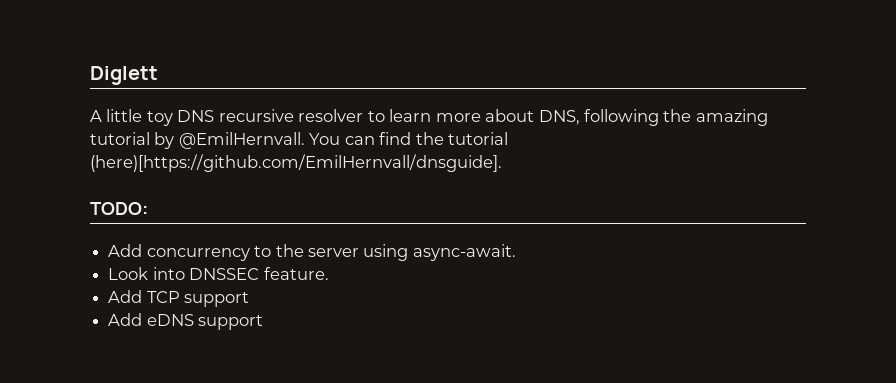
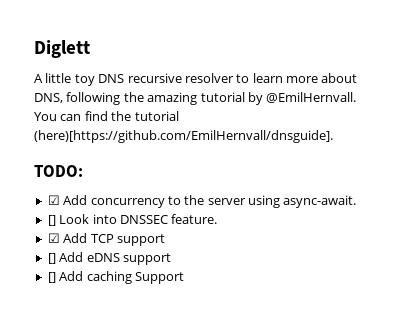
- Add concurrency to the server using async-await.
+ ☑ Add concurrency to the server using async-await.
- Look into DNSSEC feature.
+ [] Look into DNSSEC feature.
- Add TCP support
+ ☑ Add TCP support
- Add eDNS support
+ [] Add eDNS support
+ [] Add caching Support

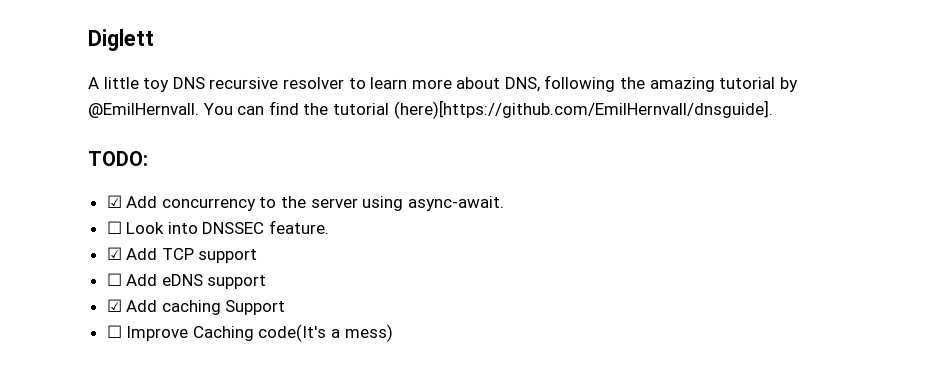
- [] Look into DNSSEC feature.
+ ☐ Look into DNSSEC feature.
- [] Add eDNS support
+ ☐ Add eDNS support
- [] Add caching Support
+ ☑ Add caching Support
+ ☐ Improve Caching code(It's a mess)

